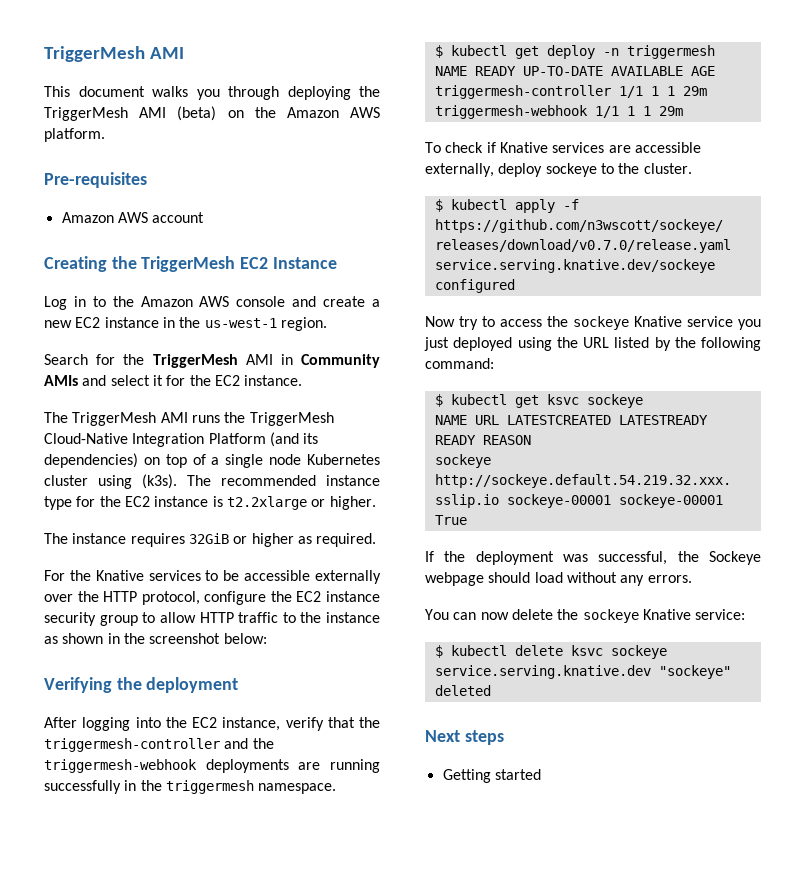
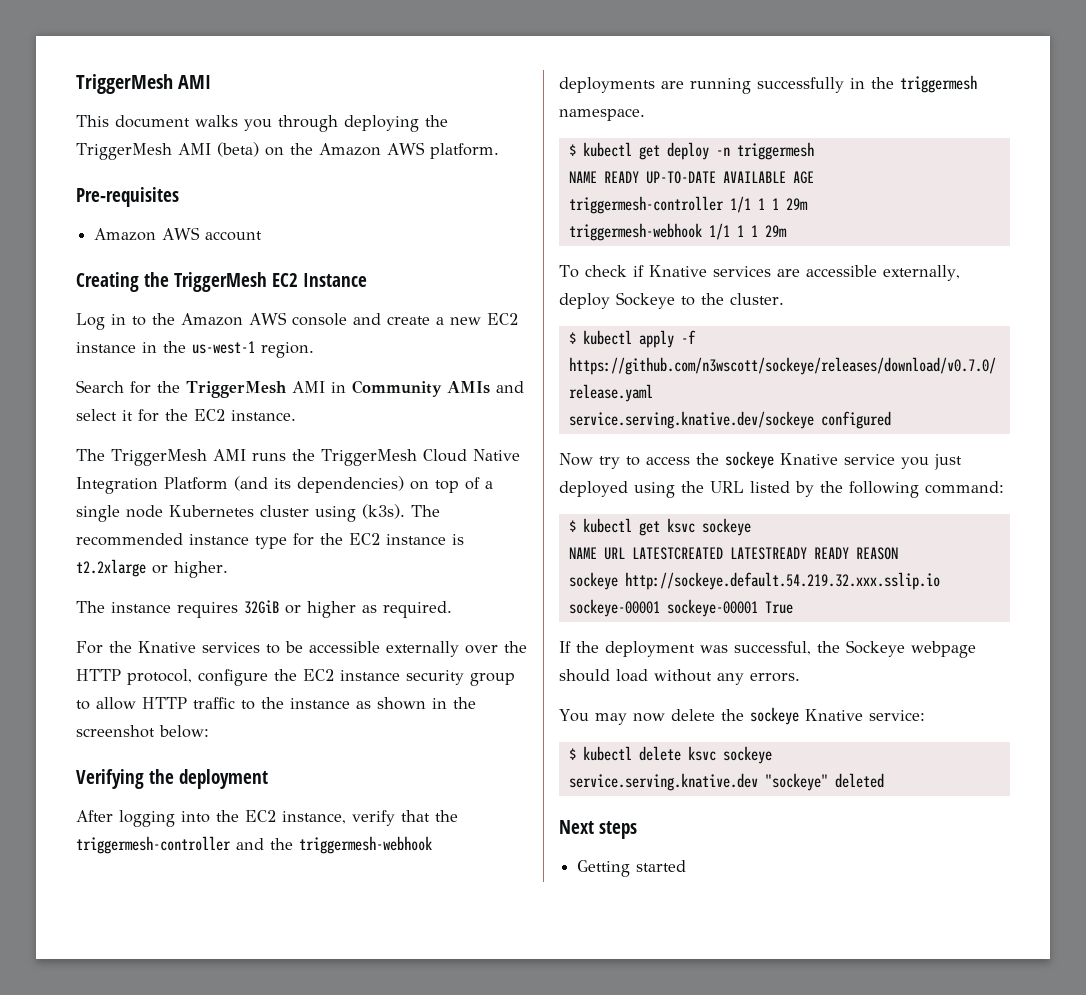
- The TriggerMesh AMI runs the TriggerMesh Cloud-Native Integration Platform (and its dependencies) on top of a single node Kubernetes cluster using (k3s).
+ The TriggerMesh AMI runs the TriggerMesh Cloud Native Integration Platform (and its dependencies) on top of a single node Kubernetes cluster using (k3s).
- To check if Knative services are accessible externally, deploy sockeye to the cluster.
+ To check if Knative services are accessible externally, deploy Sockeye to the cluster.
- You can now delete the sockeye Knative service:
+ You may now delete the sockeye Knative service:

